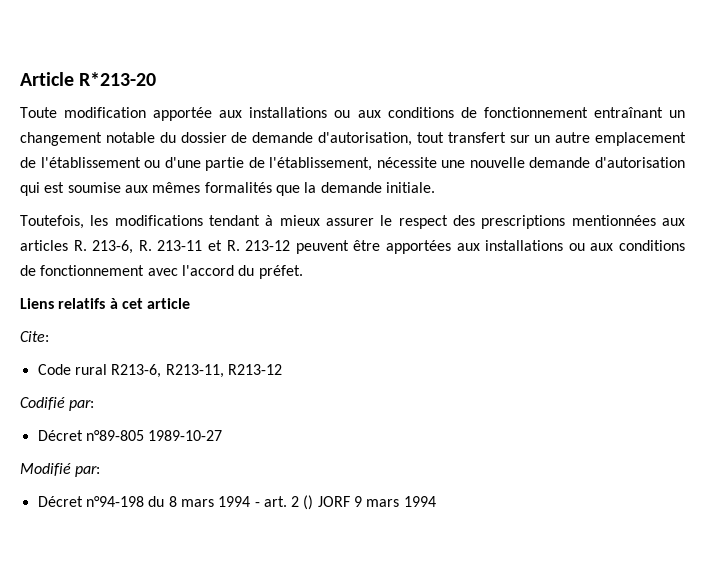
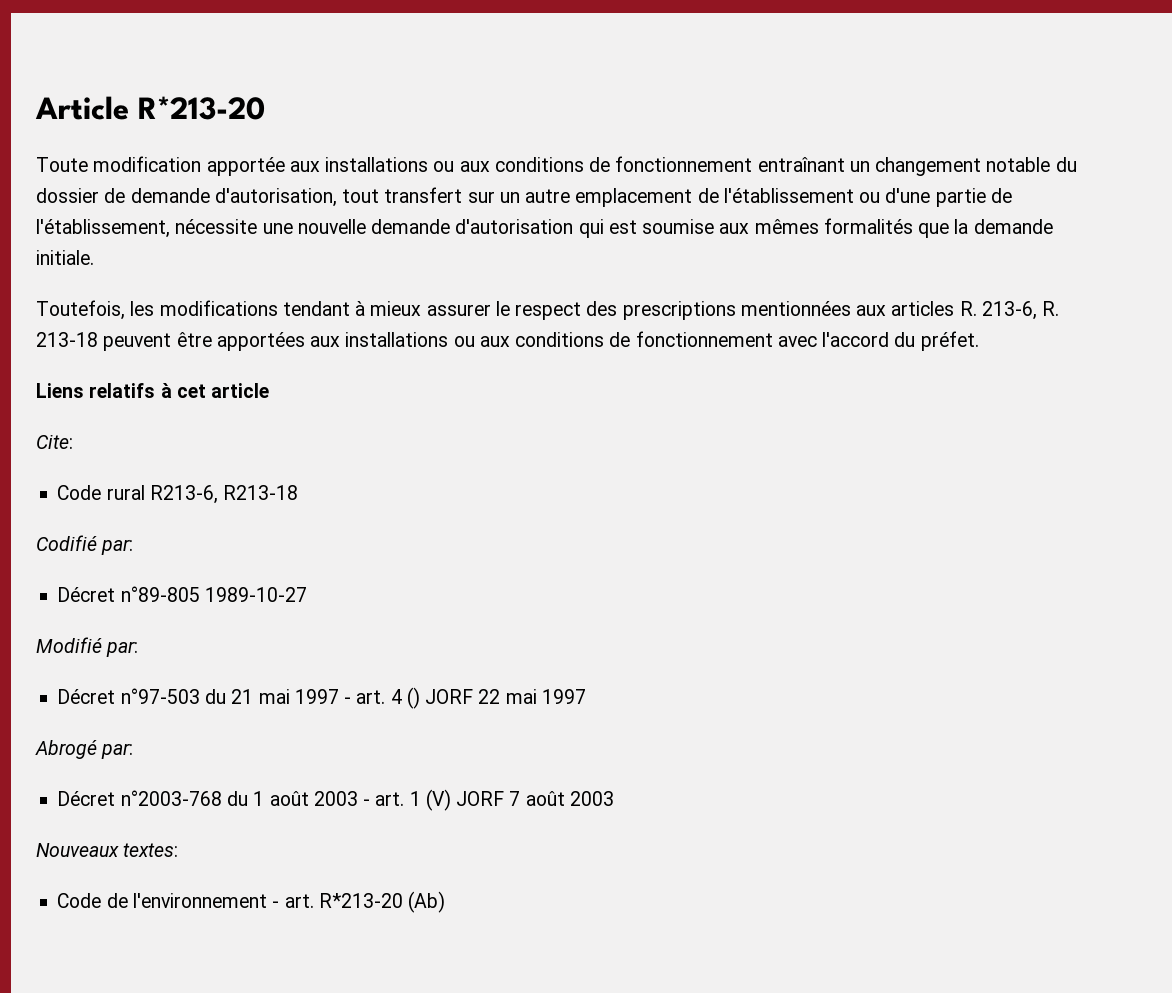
- Toutefois, les modifications tendant à mieux assurer le respect des prescriptions mentionnées aux articles R. 213-6, R. 213-11 et R. 213-12 peuvent être apportées aux installations ou aux conditions de fonctionnement avec l'accord du préfet.
+ Toutefois, les modifications tendant à mieux assurer le respect des prescriptions mentionnées aux articles R. 213-6, R. 213-18 peuvent être apportées aux installations ou aux conditions de fonctionnement avec l'accord du préfet.
- Code rural R213-6, R213-11, R213-12
+ Code rural R213-6, R213-18
- Décret n°94-198 du 8 mars 1994 - art. 2 () JORF 9 mars 1994
+ Décret n°97-503 du 21 mai 1997 - art. 4 () JORF 22 mai 1997
+ Abrogé par:
+ Décret n°2003-768 du 1 août 2003 - art. 1 (V) JORF 7 août 2003
+ Nouveaux textes:
+ Code de l'environnement - art. R*213-20 (Ab)

